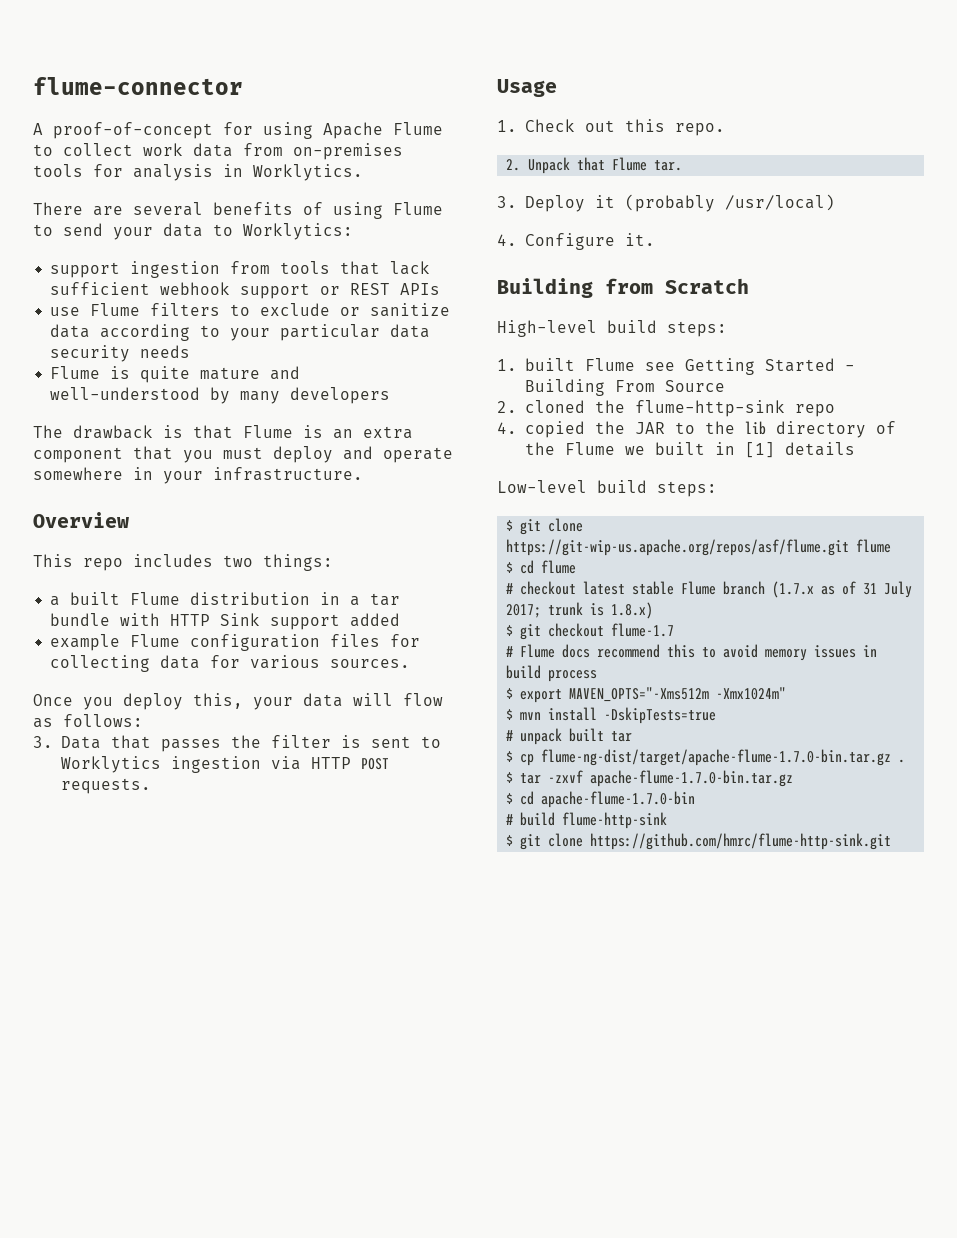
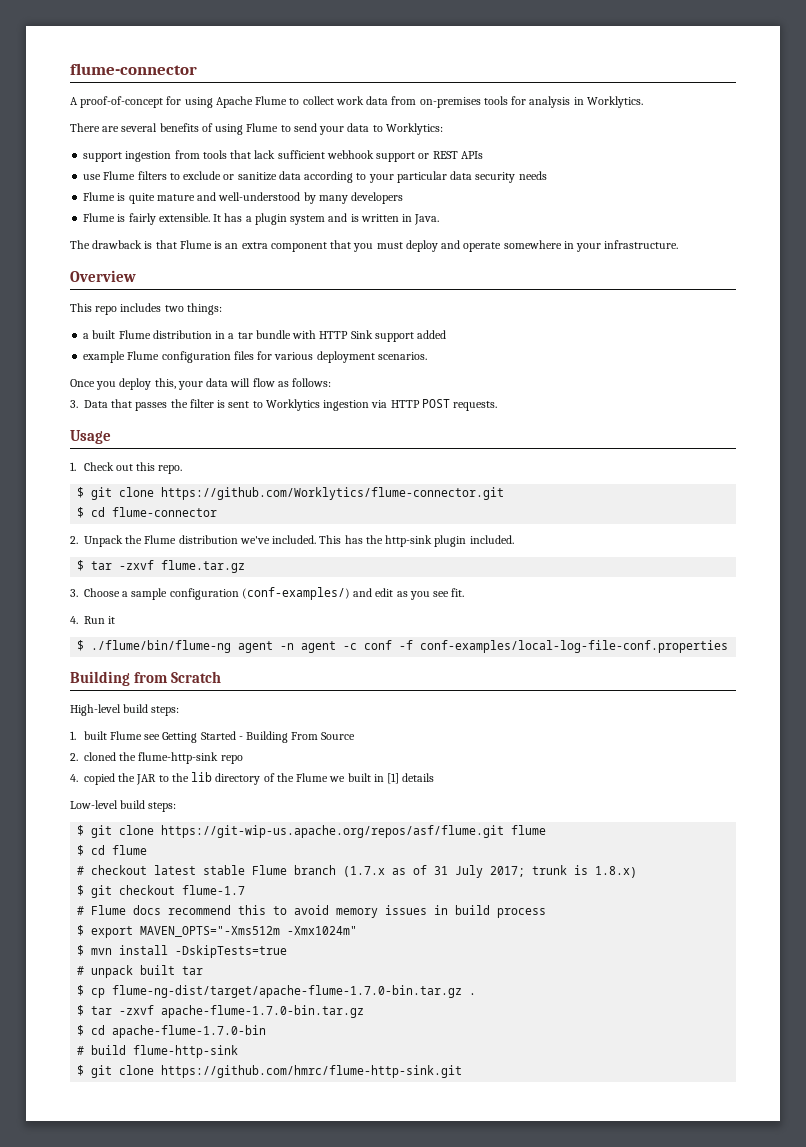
+ Flume is fairly extensible. It has a plugin system and is written in Java.
- example Flume configuration files for collecting data for various sources.
+ example Flume configuration files for various deployment scenarios.
- 2. Unpack that Flume tar.
- 3. Deploy it (probably /usr/local)
- 4. Configure it.
+ $ git clone https://github.com/Worklytics/flume-connector.git
+ $ cd flume-connector
+ 2. Unpack the Flume distribution we've included. This has the http-sink plugin included.
+ $ tar -zxvf flume.tar.gz
+ 3. Choose a sample configuration (conf-examples/) and edit as you see fit.
+ 4. Run it
+ $ ./flume/bin/flume-ng agent -n agent -c conf -f conf-examples/local-log-file-conf.properties

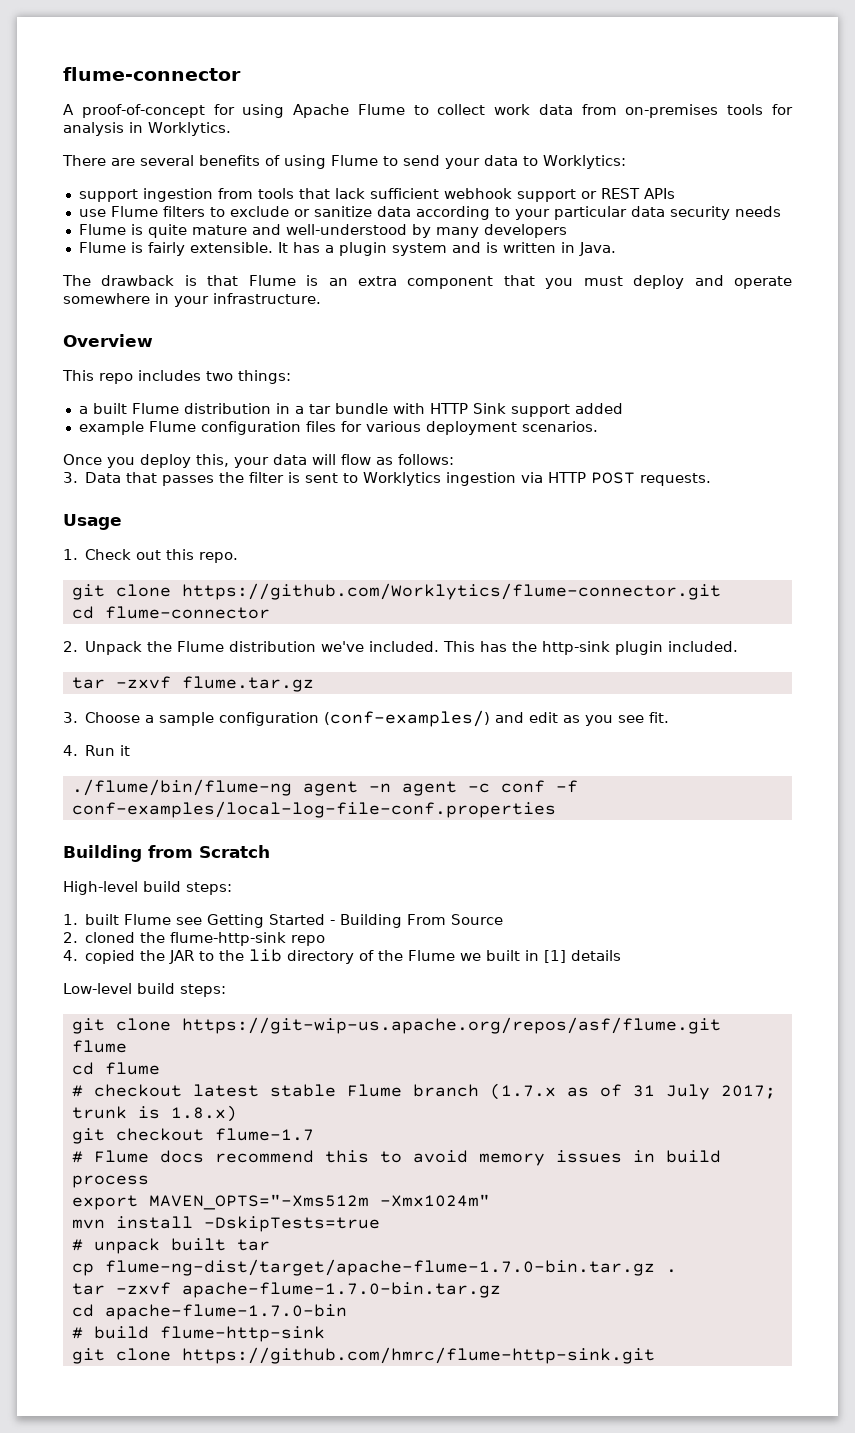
- $ git clone https://github.com/Worklytics/flume-connector.git
+ git clone https://github.com/Worklytics/flume-connector.git
- $ cd flume-connector
+ cd flume-connector
- $ tar -zxvf flume.tar.gz
+ tar -zxvf flume.tar.gz
- $ ./flume/bin/flume-ng agent -n agent -c conf -f conf-examples/local-log-file-conf.properties
+ ./flume/bin/flume-ng agent -n agent -c conf -f conf-examples/local-log-file-conf.properties
- $ git clone https://git-wip-us.apache.org/repos/asf/flume.git flume
+ git clone https://git-wip-us.apache.org/repos/asf/flume.git flume
- $ cd flume
+ cd flume
- $ git checkout flume-1.7
+ git checkout flume-1.7
- $ export MAVEN_OPTS="-Xms512m -Xmx1024m"
+ export MAVEN_OPTS="-Xms512m -Xmx1024m"
- $ mvn install -DskipTests=true
+ mvn install -DskipTests=true
- $ cp flume-ng-dist/target/apache-flume-1.7.0-bin.tar.gz .
+ cp flume-ng-dist/target/apache-flume-1.7.0-bin.tar.gz .
- $ tar -zxvf apache-flume-1.7.0-bin.tar.gz
+ tar -zxvf apache-flume-1.7.0-bin.tar.gz
- $ cd apache-flume-1.7.0-bin
+ cd apache-flume-1.7.0-bin
- $ git clone https://github.com/hmrc/flume-http-sink.git
+ git clone https://github.com/hmrc/flume-http-sink.git

